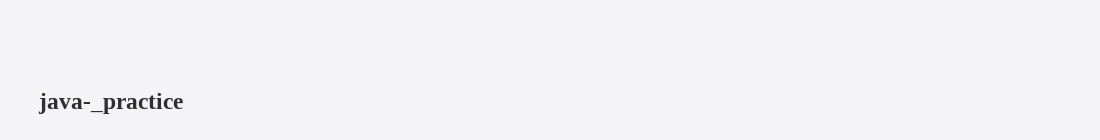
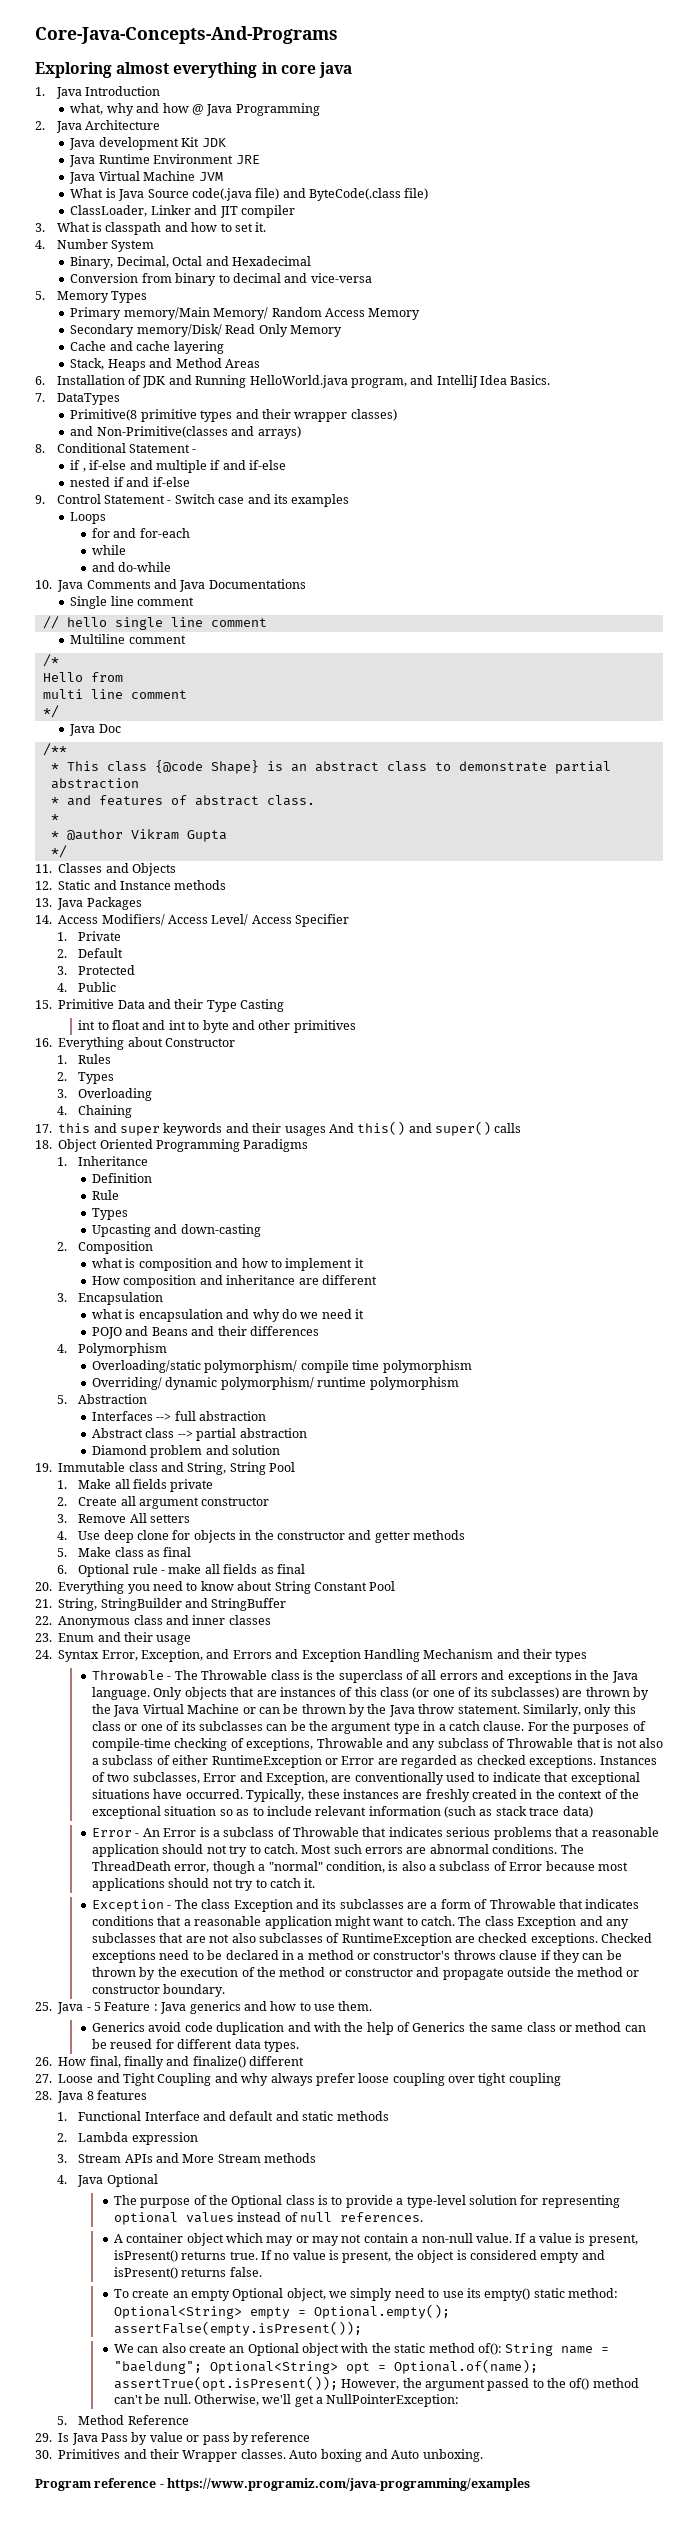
- java-_practice
+ Core-Java-Concepts-And-Programs
+ Exploring almost everything in core java
+ 1. Java Introduction
+ what, why and how @ Java Programming
+ 2. Java Architecture
+ Java development Kit JDK
+ Java Runtime Environment JRE
+ Java Virtual Machine JVM
+ What is Java Source code(.java file) and ByteCode(.class file)
+ ClassLoader, Linker and JIT compiler
+ 3. What is classpath and how to set it.
+ 4. Number System
+ Binary, Decimal, Octal and Hexadecimal
+ Conversion from binary to decimal and vice-versa
+ 5. Memory Types
+ Primary memory/Main Memory/ Random Access Memory
+ Secondary memory/Disk/ Read Only Memory
+ Cache and cache layering
+ Stack, Heaps and Method Areas
+ 6. Installation of JDK and Running HelloWorld.java program, and IntelliJ Idea Basics.
+ 7. DataTypes
+ Primitive(8 primitive types and their wrapper classes)
+ and Non-Primitive(classes and arrays)
+ 8. Conditional Statement -
+ if , if-else and multiple if and if-else
+ nested if and if-else
+ 9. Control Statement - Switch case and its examples
+ Loops
+ for and for-each
+ while
+ and do-while
+ 10. Java Comments and Java Documentations
+ Single line comment
+ // hello single line comment
+ Multiline comment
+ /*
+ Hello from
+ multi line comment
+ */
+ Java Doc
+ /**
+ * This class {@code Shape} is an abstract class to demonstrate partial abstraction
+ * and features of abstract class.
+ *
+ * @author Vikram Gupta
+ */
+ 11. Classes and Objects
+ 12. Static and Instance methods
+ 13. Java Packages
+ 14. Access Modifiers/ Access Level/ Access Specifier
+ 1. Private
+ 2. Default
+ 3. Protected
+ 4. Public
+ 15. Primitive Data and their Type Casting
+ int to float and int to byte and other primitives
+ 16. Everything about Constructor
+ 1. Rules
+ 2. Types
+ 3. Overloading
+ 4. Chaining
+ 17. this and super keywords and their usages And this() and super() calls
+ 18. Object Oriented Programming Paradigms
+ 1. Inheritance
+ Definition
+ Rule
+ Types
+ Upcasting and down-casting
+ 2. Composition
+ what is composition and how to implement it
+ How composition and inheritance are different
+ 3. Encapsulation
+ what is encapsulation and why do we need it
+ POJO and Beans and their differences
+ 4. Polymorphism
+ Overloading/static polymorphism/ compile time polymorphism
+ Overriding/ dynamic polymorphism/ runtime polymorphism
+ 5. Abstraction
+ Interfaces --> full abstraction
+ Abstract class --> partial abstraction
+ Diamond problem and solution
+ 19. Immutable class and String, String Pool
+ 1. Make all fields private
+ 2. Create all argument constructor
+ 3. Remove All setters
+ 4. Use deep clone for objects in the constructor and getter methods
+ 5. Make class as final
+ 6. Optional rule - make all fields as final
+ 20. Everything you need to know about String Constant Pool
+ 21. String, StringBuilder and StringBuffer
+ 22. Anonymous class and inner classes
+ 23. Enum and their usage
+ 24. Syntax Error, Exception, and Errors and Exception Handling Mechanism and their types
+ Throwable - The Throwable class is the superclass of all errors and exceptions in the Java language. Only objects that are instances of this class (or one of its subclasses) are thrown by the Java Virtual Machine or can be thrown by the Java throw statement. Similarly, only this class or one of its subclasses can be the argument type in a catch clause. For the purposes of compile-time checking of exceptions, Throwable and any subclass of Throwable that is not also a subclass of either RuntimeException or Error are regarded as checked exceptions. Instances of two subclasses, Error and Exception, are conventionally used to indicate that exceptional situations have occurred. Typically, these instances are freshly created in the context of the exceptional situation so as to include relevant information (such as stack trace data)
+ Error - An Error is a subclass of Throwable that indicates serious problems that a reasonable application should not try to catch. Most such errors are abnormal conditions. The ThreadDeath error, though a "normal" condition, is also a subclass of Error because most applications should not try to catch it.
+ Exception - The class Exception and its subclasses are a form of Throwable that indicates conditions that a reasonable application might want to catch. The class Exception and any subclasses that are not also subclasses of RuntimeException are checked exceptions. Checked exceptions need to be declared in a method or constructor's throws clause if they can be thrown by the execution of the method or constructor and propagate outside the method or constructor boundary.
+ 25. Java - 5 Feature : Java generics and how to use them.
+ Generics avoid code duplication and with the help of Generics the same class or method can be reused for different data types.
+ 26. How final, finally and finalize() different
+ 27. Loose and Tight Coupling and why always prefer loose coupling over tight coupling
+ 28. Java 8 features
+ 1. Functional Interface and default and static methods
+ 2. Lambda expression
+ 3. Stream APIs and More Stream methods
+ 4. Java Optional
+ The purpose of the Optional class is to provide a type-level solution for representing optional values instead of null references.
+ A container object which may or may not contain a non-null value. If a value is present, isPresent() returns true. If no value is present, the object is considered empty and isPresent() returns false.
+ To create an empty Optional object, we simply need to use its empty() static method: Optional<String> empty = Optional.empty(); assertFalse(empty.isPresent());
+ We can also create an Optional object with the static method of(): String name = "baeldung"; Optional<String> opt = Optional.of(name); assertTrue(opt.isPresent()); However, the argument passed to the of() method can't be null. Otherwise, we'll get a NullPointerException:
+ 5. Method Reference
+ 29. Is Java Pass by value or pass by reference
+ 30. Primitives and their Wrapper classes. Auto boxing and Auto unboxing.
+ Program reference - https://www.programiz.com/java-programming/examples

